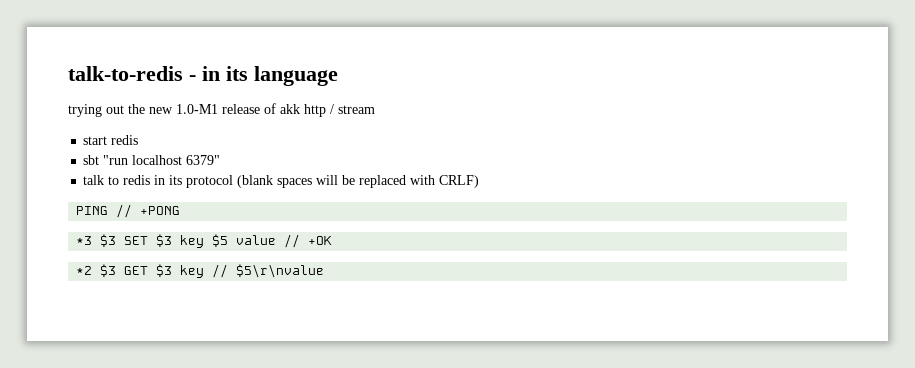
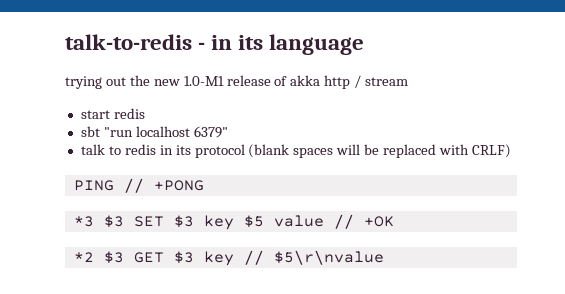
- trying out the new 1.0-M1 release of akk http / stream
+ trying out the new 1.0-M1 release of akka http / stream

